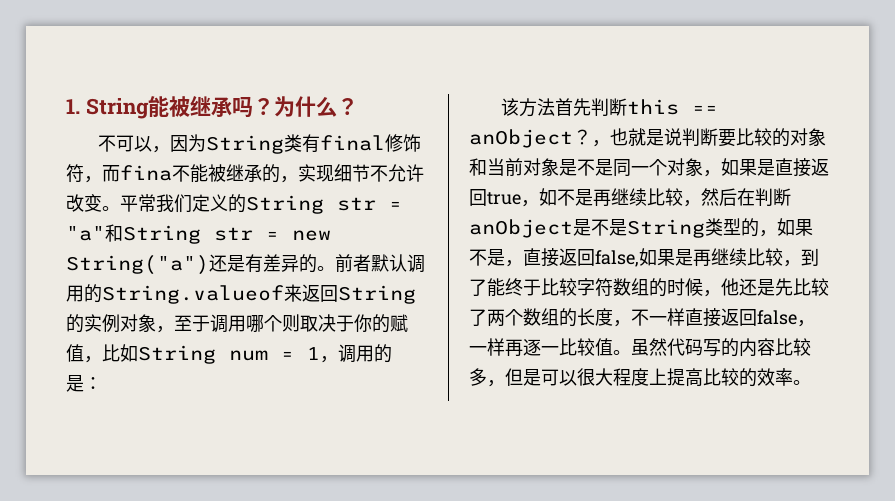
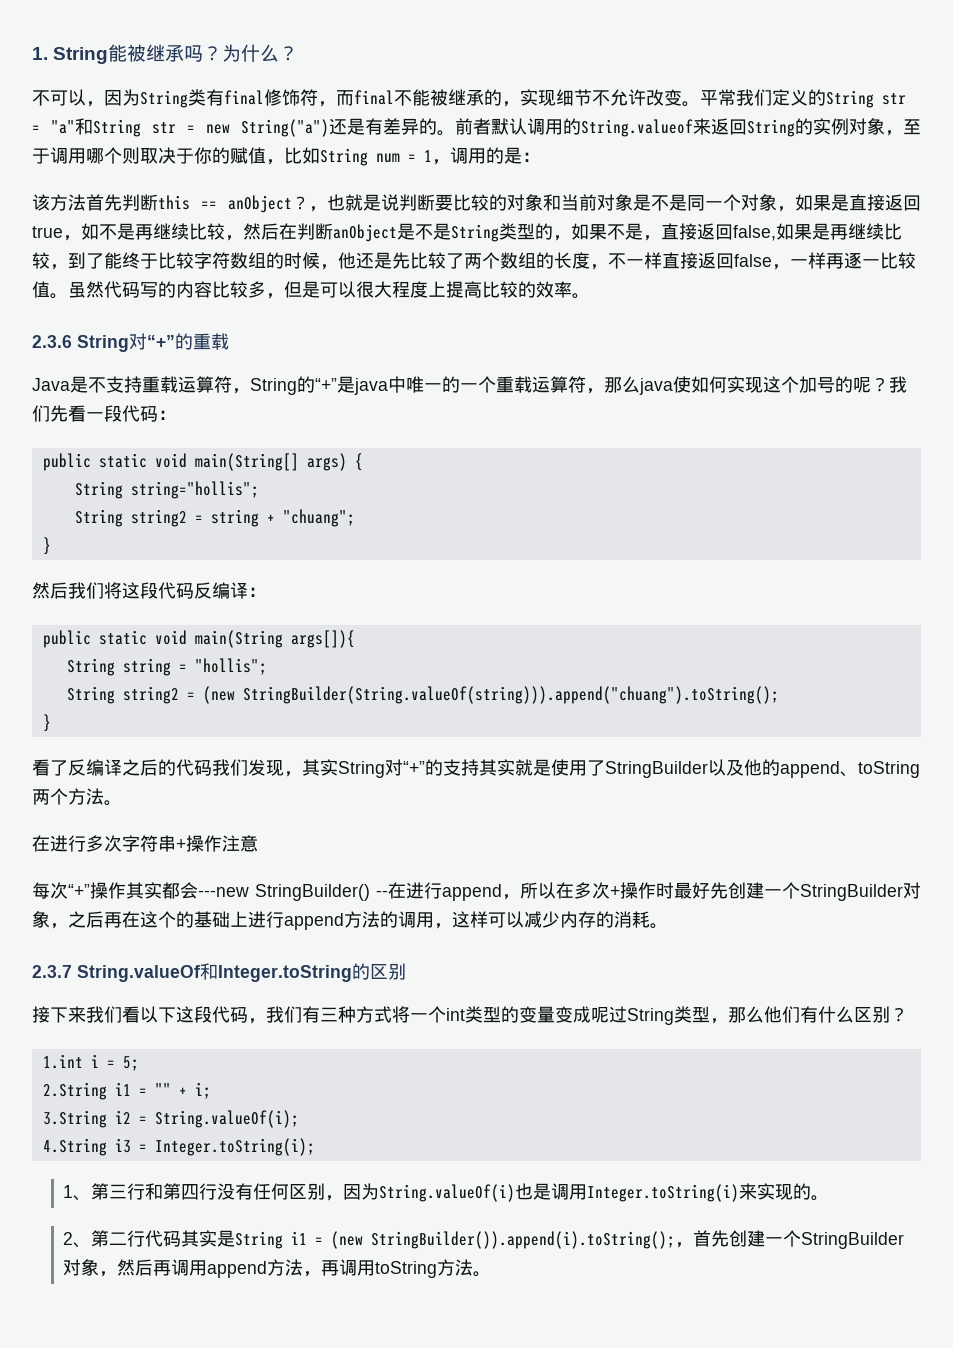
- 不可以，因为String类有final修饰符，而fina不能被继承的，实现细节不允许改变。
+ 不可以，因为String类有final修饰符，而final不能被继承的，实现细节不允许改变。
+ 2.3.6 String对“+”的重载
+ Java是不支持重载运算符，String的“+”是java中唯一的一个重载运算符，那么java使如何实现这个加号的呢？我们先看一段代码：
+ public static void main(String[] args) {
+ String string="hollis";
+ String string2 = string + "chuang";
+ }
+ 然后我们将这段代码反编译：
+ public static void main(String args[]){
+ String string = "hollis";
+ String string2 = (new StringBuilder(String.valueOf(string))).append("chuang").toString();
+ }
+ 看了反编译之后的代码我们发现，其实String对“+”的支持其实就是使用了StringBuilder以及他的append、toString两个方法。
+ 在进行多次字符串+操作注意
+ 每次“+”操作其实都会---new StringBuilder() --在进行append，所以在多次+操作时最好先创建一个StringBuilder对象，之后再在这个的基础上进行append方法的调用，这样可以减少内存的消耗。
+ 2.3.7 String.valueOf和Integer.toString的区别
+ 接下来我们看以下这段代码，我们有三种方式将一个int类型的变量变成呢过String类型，那么他们有什么区别？
+ 1.int i = 5;
+ 2.String i1 = "" + i;
+ 3.String i2 = String.valueOf(i);
+ 4.String i3 = Integer.toString(i);
+ 1、第三行和第四行没有任何区别，因为String.valueOf(i)也是调用Integer.toString(i)来实现的。
+ 2、第二行代码其实是String i1 = (new StringBuilder()).append(i).toString();，首先创建一个StringBuilder对象，然后再调用append方法，再调用toString方法。

